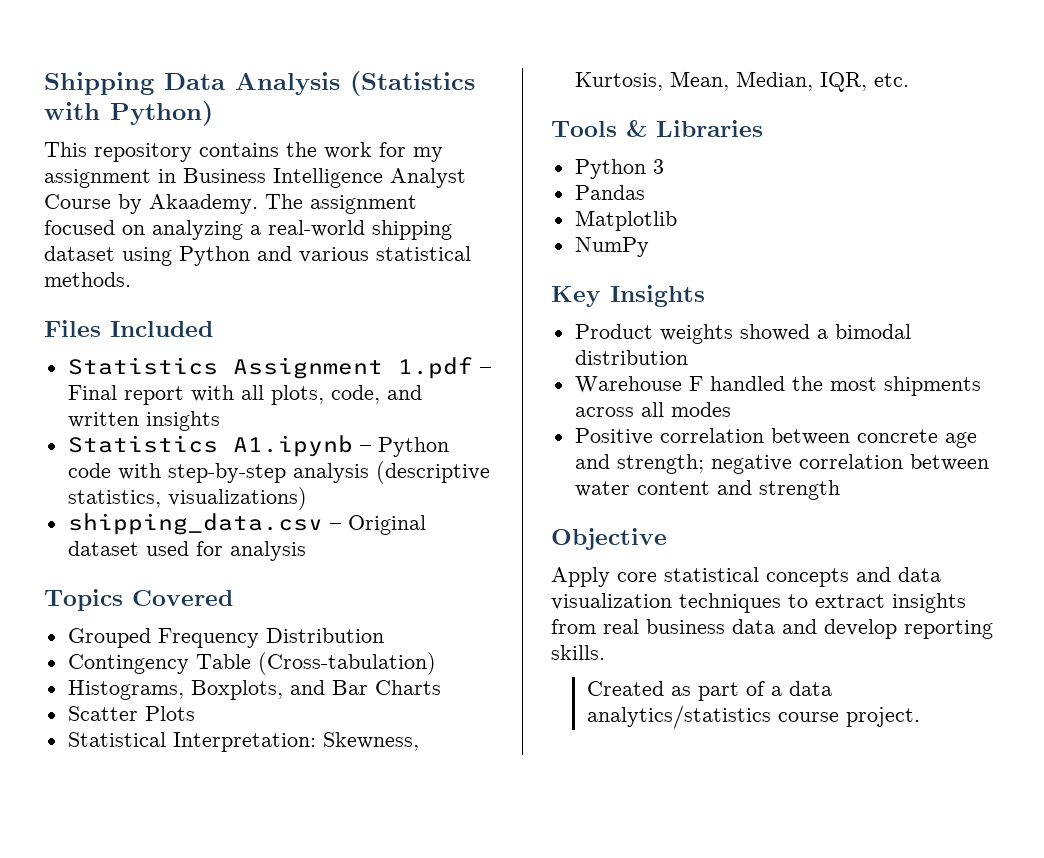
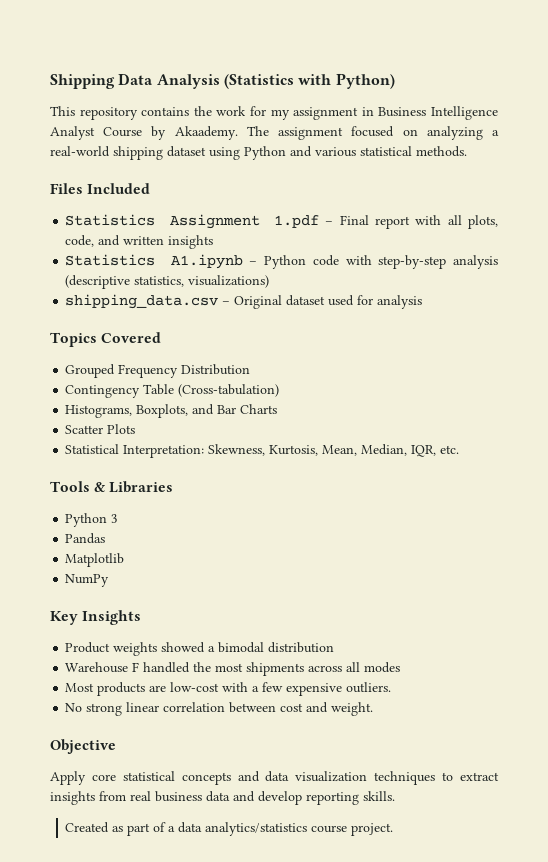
- Positive correlation between concrete age and strength; negative correlation between water content and strength
+ Most products are low-cost with a few expensive outliers.
+ No strong linear correlation between cost and weight.

